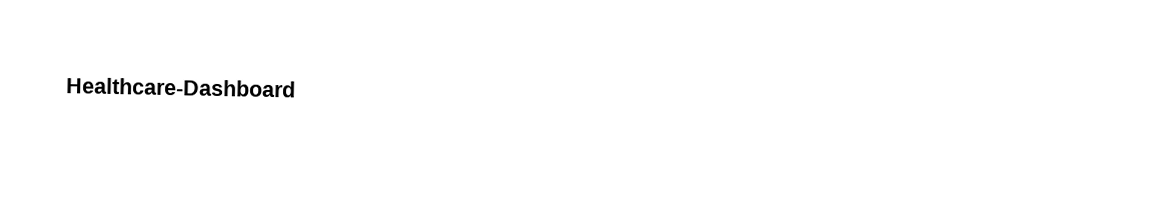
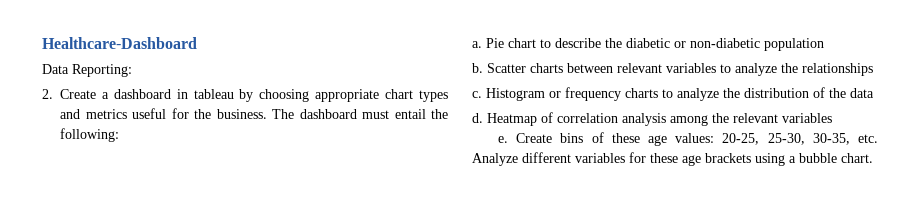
+ Data Reporting:
+ 2. Create a dashboard in tableau by choosing appropriate chart types and metrics useful for the business. The dashboard must entail the following:
+ a. Pie chart to describe the diabetic or non-diabetic population
+ b. Scatter charts between relevant variables to analyze the relationships
+ c. Histogram or frequency charts to analyze the distribution of the data
+ d. Heatmap of correlation analysis among the relevant variables
+ e. Create bins of these age values: 20-25, 25-30, 30-35, etc. Analyze different variables for these age brackets using a bubble chart.

